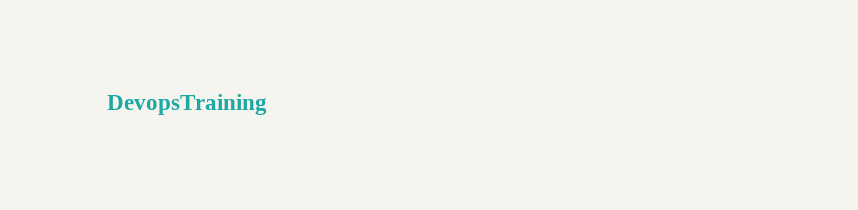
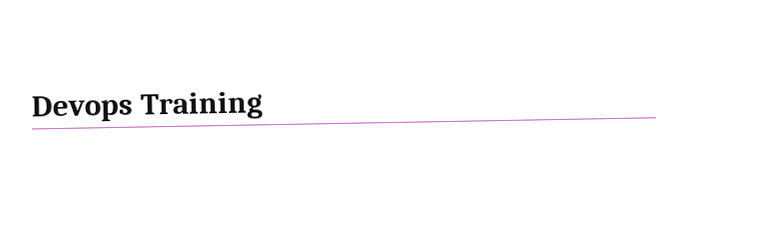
- DevopsTraining
+ Devops Training

